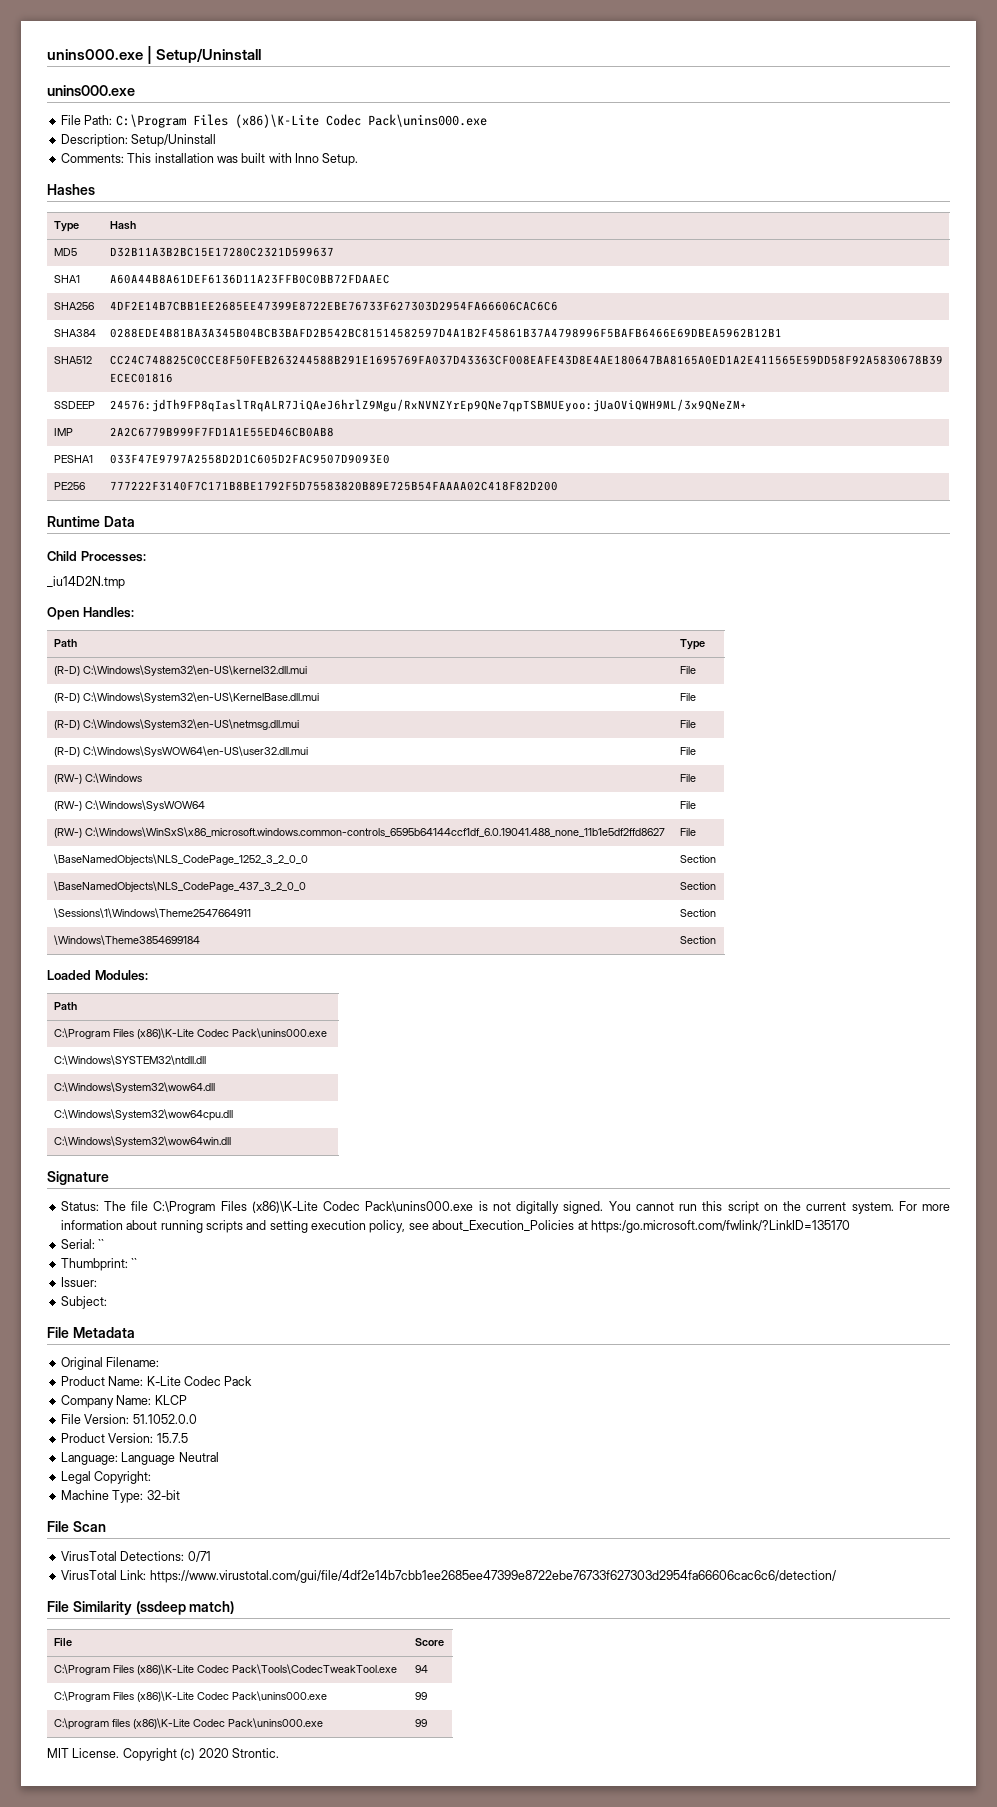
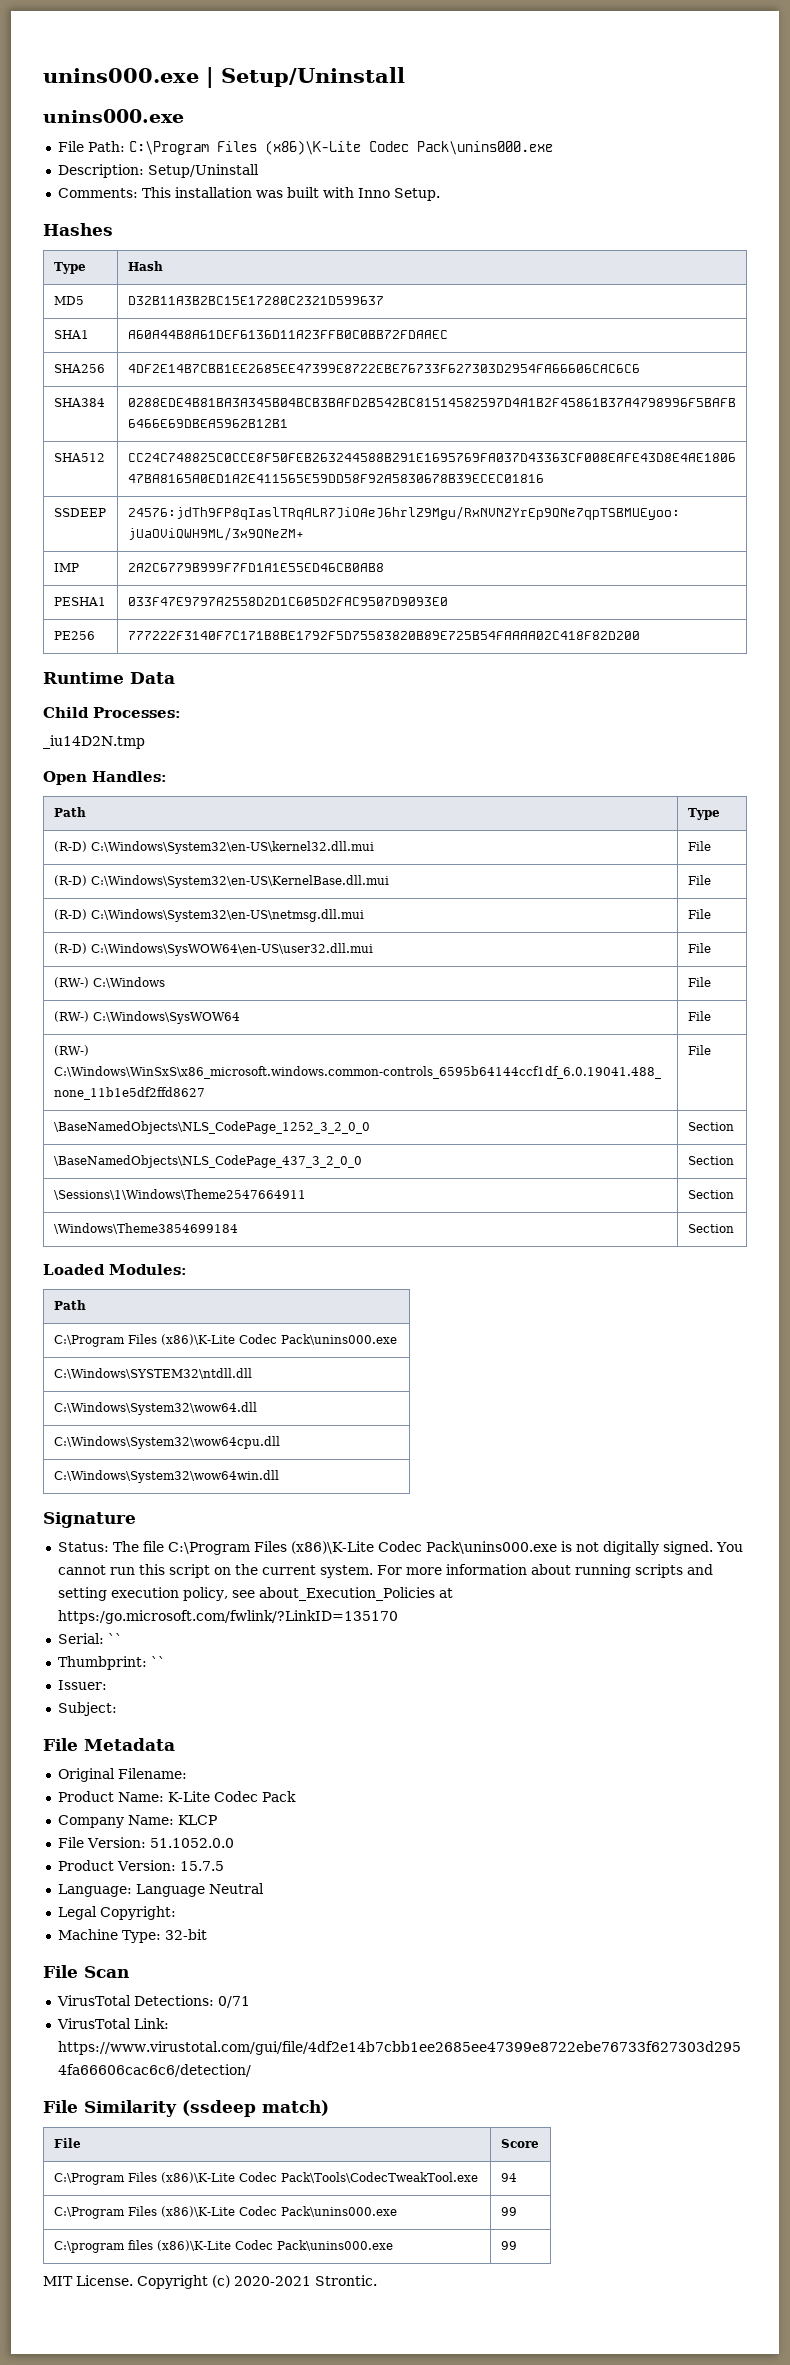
- Copyright (c) 2020 Strontic.
+ Copyright (c) 2020-2021 Strontic.

